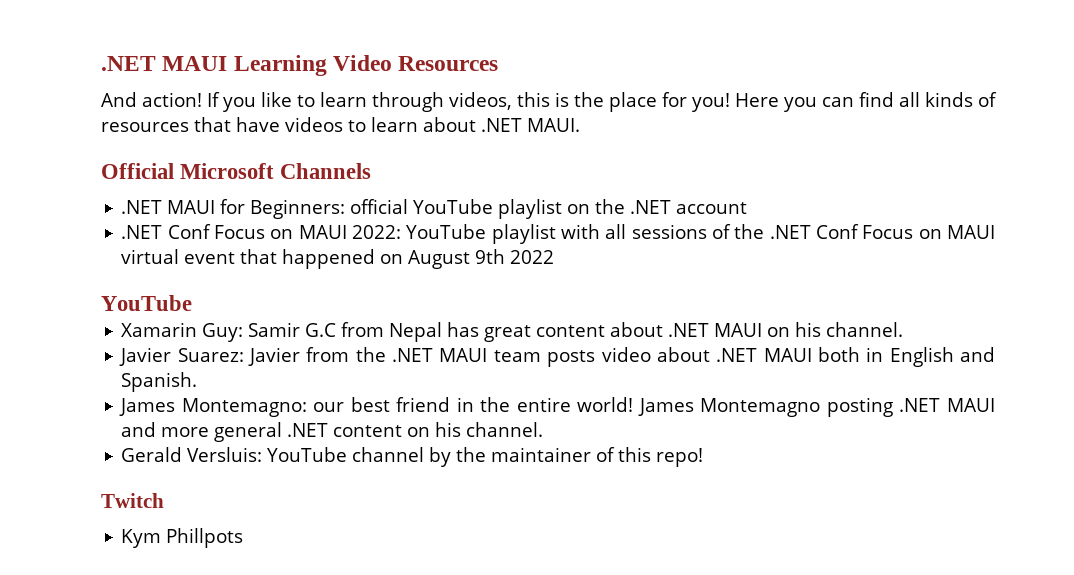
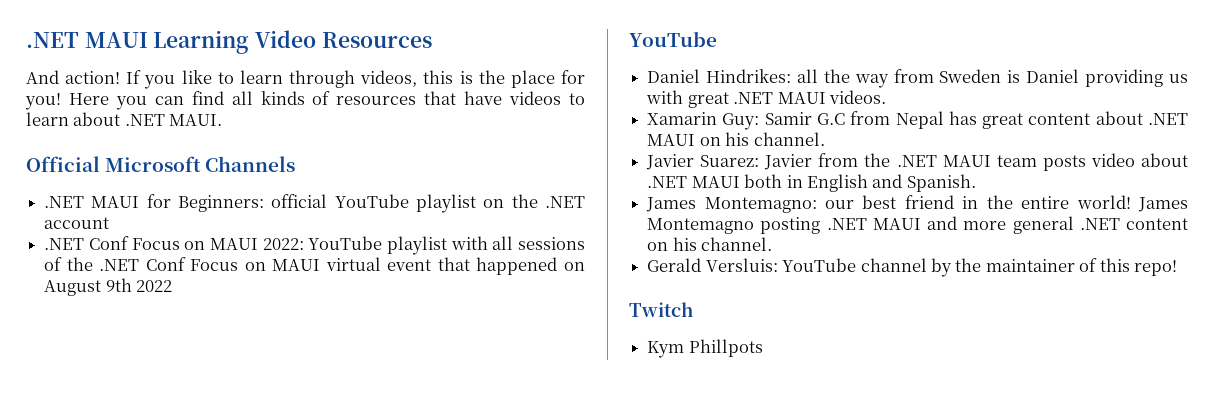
+ Daniel Hindrikes: all the way from Sweden is Daniel providing us with great .NET MAUI videos.

